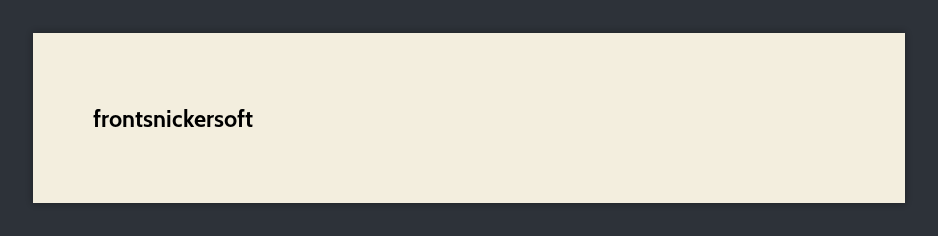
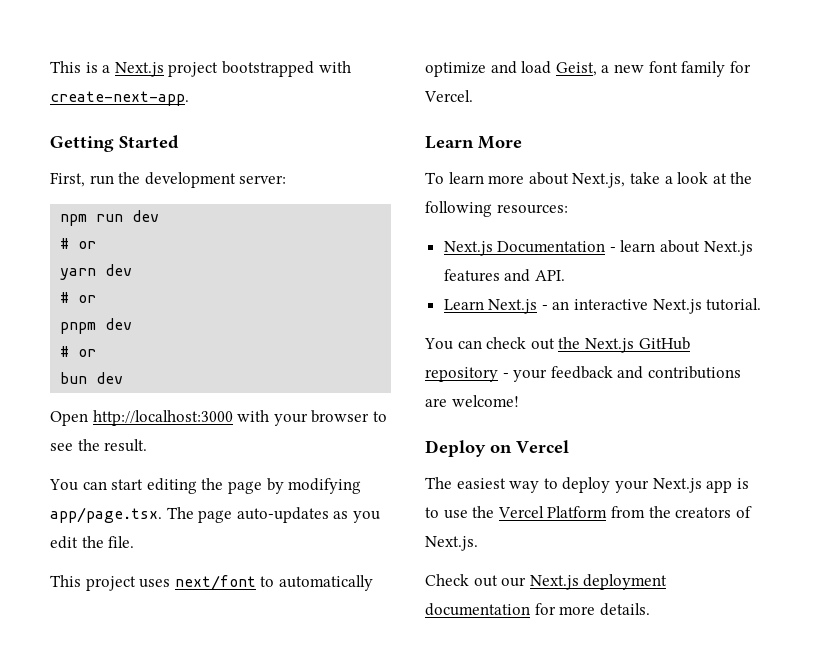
- frontsnickersoft
+ This is a Next.js project bootstrapped with create-next-app.
+ Getting Started
+ First, run the development server:
+ npm run dev
+ # or
+ yarn dev
+ # or
+ pnpm dev
+ # or
+ bun dev
+ Open http://localhost:3000 with your browser to see the result.
+ You can start editing the page by modifying app/page.tsx. The page auto-updates as you edit the file.
+ This project uses next/font to automatically optimize and load Geist, a new font family for Vercel.
+ Learn More
+ To learn more about Next.js, take a look at the following resources:
+ Next.js Documentation - learn about Next.js features and API.
+ Learn Next.js - an interactive Next.js tutorial.
+ You can check out the Next.js GitHub repository - your feedback and contributions are welcome!
+ Deploy on Vercel
+ The easiest way to deploy your Next.js app is to use the Vercel Platform from the creators of Next.js.
+ Check out our Next.js deployment documentation for more details.

